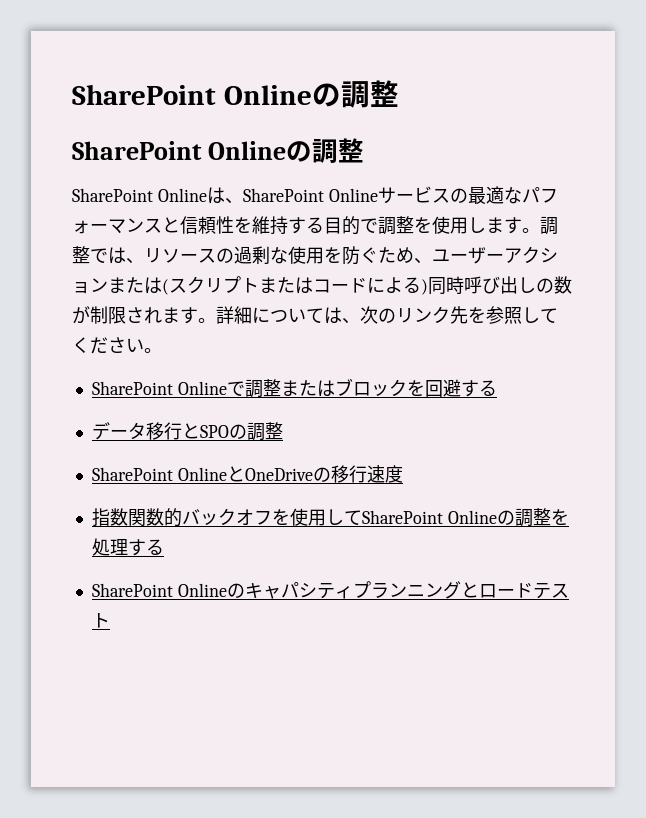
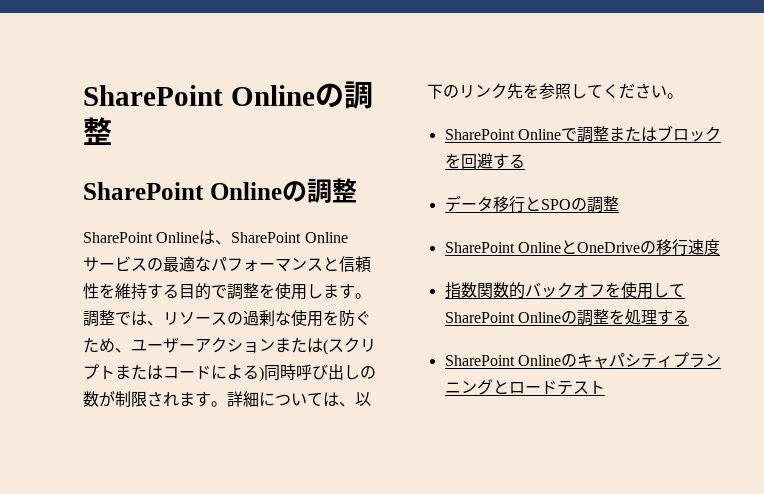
- 詳細については、次のリンク先を参照してください。
+ 詳細については、以下のリンク先を参照してください。

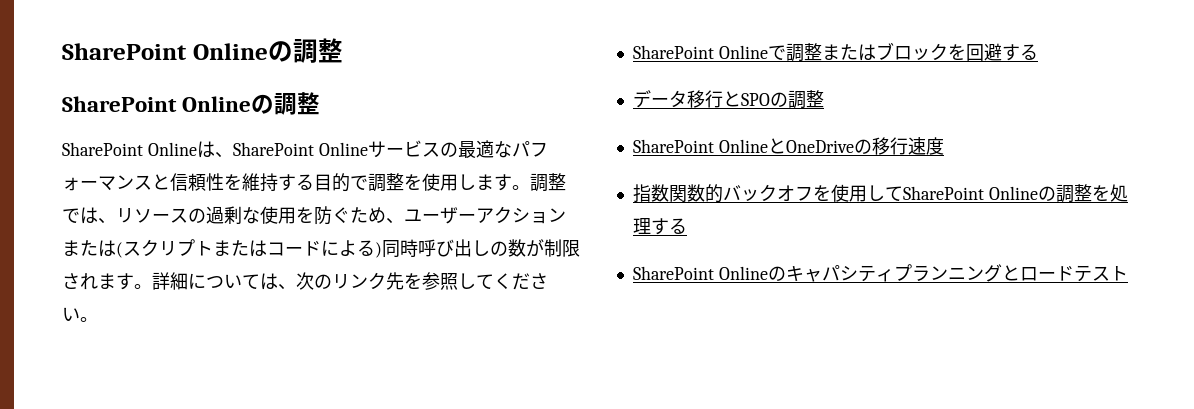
- 詳細については、以下のリンク先を参照してください。
+ 詳細については、次のリンク先を参照してください。

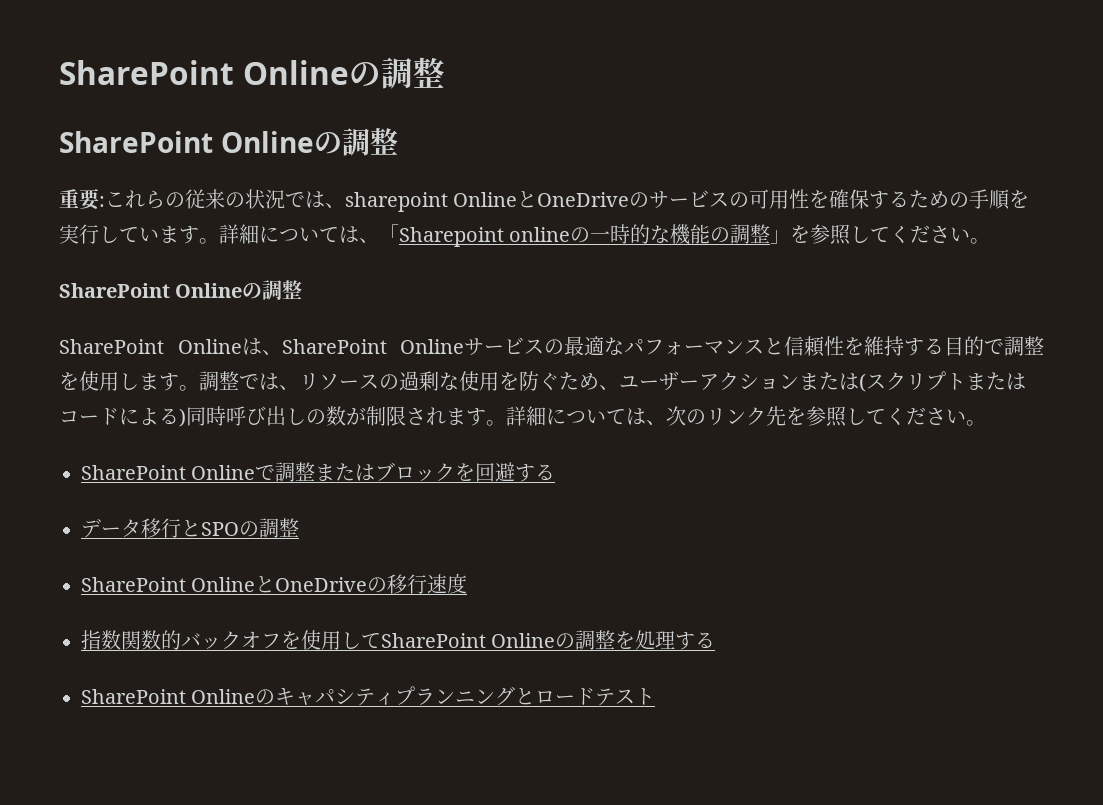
+ 重要:これらの従来の状況では、sharepoint OnlineとOneDriveのサービスの可用性を確保するための手順を実行しています。詳細については、「Sharepoint onlineの一時的な機能の調整」を参照してください。
+ SharePoint Onlineの調整

